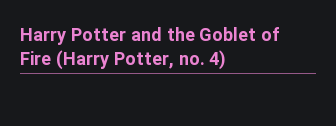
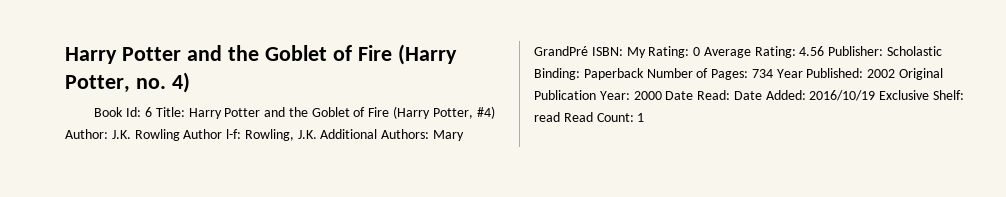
+ Book Id: 6 Title: Harry Potter and the Goblet of Fire (Harry Potter, #4) Author: J.K. Rowling Author l-f: Rowling, J.K. Additional Authors: Mary GrandPré ISBN: My Rating: 0 Average Rating: 4.56 Publisher: Scholastic Binding: Paperback Number of Pages: 734 Year Published: 2002 Original Publication Year: 2000 Date Read: Date Added: 2016/10/19 Exclusive Shelf: read Read Count: 1

